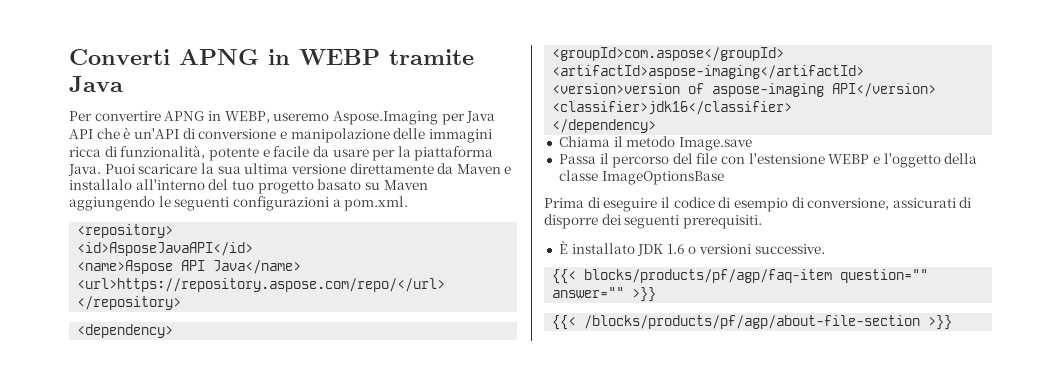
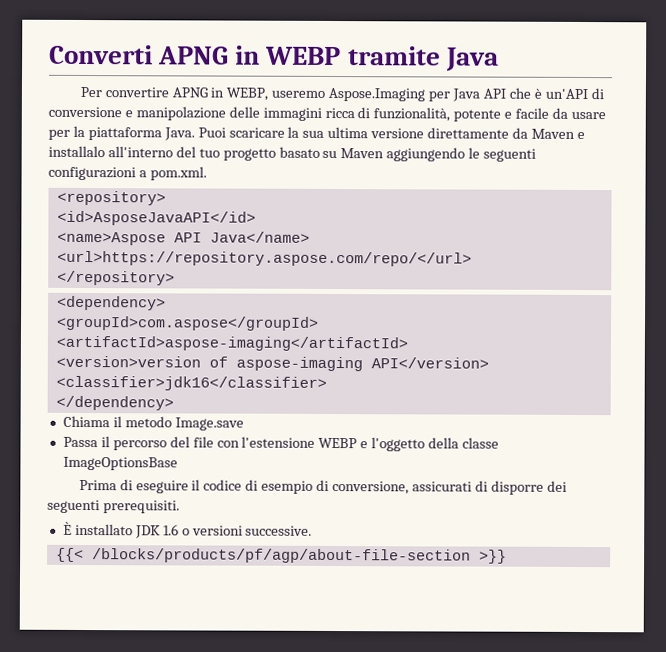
- {{< blocks/products/pf/agp/faq-item question="" answer="" >}}

